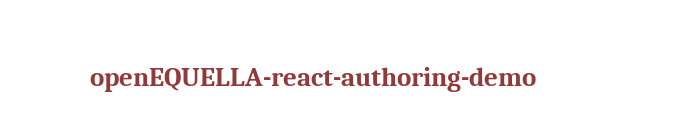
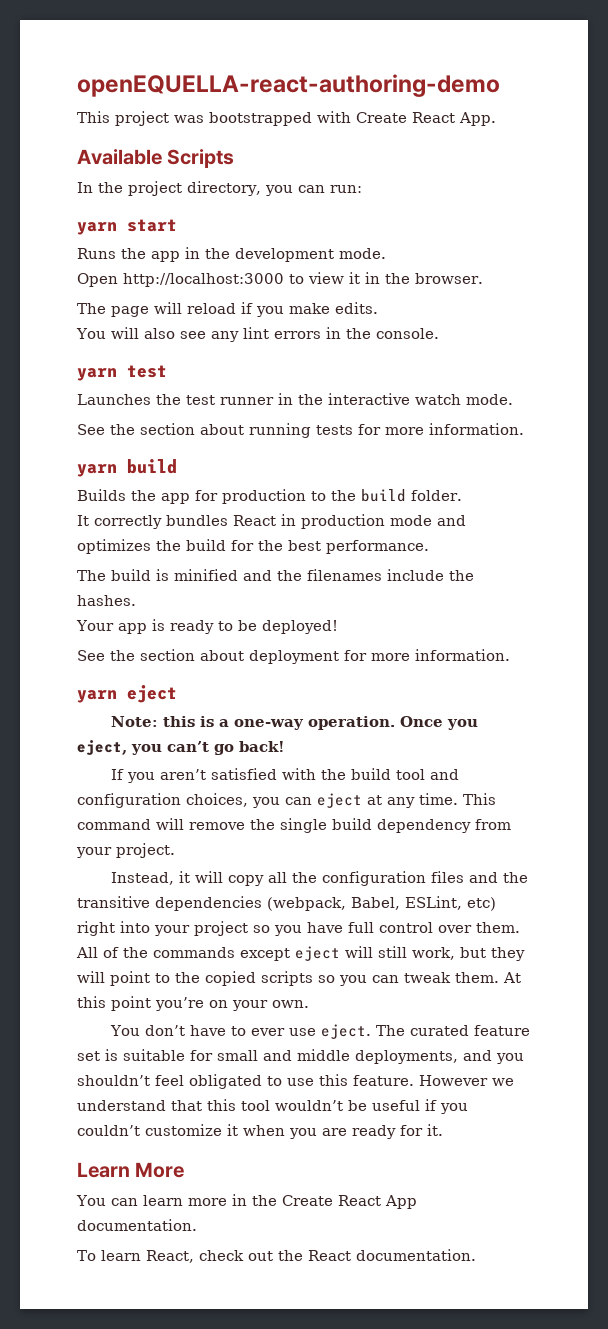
+ This project was bootstrapped with Create React App.
+ Available Scripts
+ In the project directory, you can run:
+ yarn start
+ Runs the app in the development mode.
+ Open http://localhost:3000 to view it in the browser.
+ The page will reload if you make edits.
+ You will also see any lint errors in the console.
+ yarn test
+ Launches the test runner in the interactive watch mode.
+ See the section about running tests for more information.
+ yarn build
+ Builds the app for production to the build folder.
+ It correctly bundles React in production mode and optimizes the build for the best performance.
+ The build is minified and the filenames include the hashes.
+ Your app is ready to be deployed!
+ See the section about deployment for more information.
+ yarn eject
+ Note: this is a one-way operation. Once you eject, you can’t go back!
+ If you aren’t satisfied with the build tool and configuration choices, you can eject at any time. This command will remove the single build dependency from your project.
+ Instead, it will copy all the configuration files and the transitive dependencies (webpack, Babel, ESLint, etc) right into your project so you have full control over them. All of the commands except eject will still work, but they will point to the copied scripts so you can tweak them. At this point you’re on your own.
+ You don’t have to ever use eject. The curated feature set is suitable for small and middle deployments, and you shouldn’t feel obligated to use this feature. However we understand that this tool wouldn’t be useful if you couldn’t customize it when you are ready for it.
+ Learn More
+ You can learn more in the Create React App documentation.
+ To learn React, check out the React documentation.

